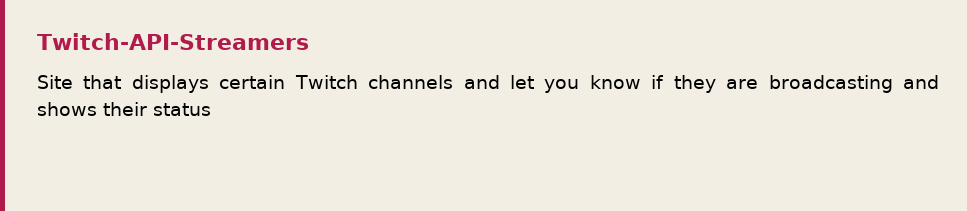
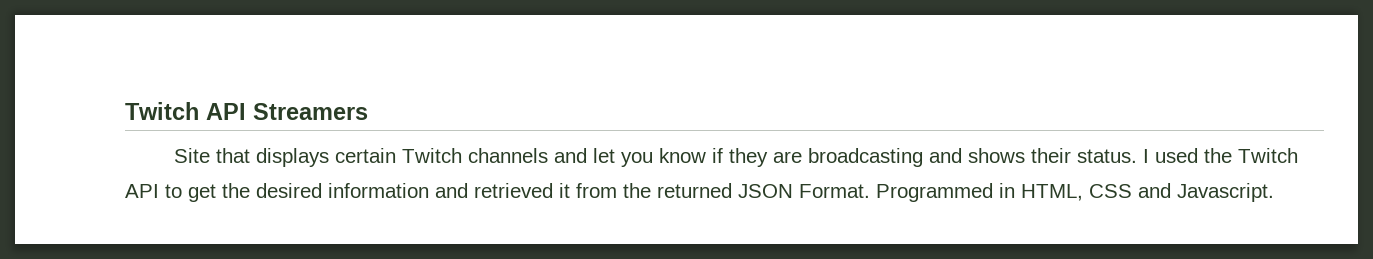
- Twitch-API-Streamers
+ Twitch API Streamers
- Site that displays certain Twitch channels and let you know if they are broadcasting and shows their status
+ Site that displays certain Twitch channels and let you know if they are broadcasting and shows their status. I used the Twitch API to get the desired information and retrieved it from the returned JSON Format. Programmed in HTML, CSS and Javascript.

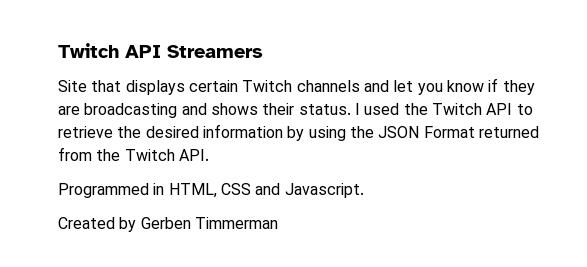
- I used the Twitch API to get the desired information and retrieved it from the returned JSON Format. Programmed in HTML, CSS and Javascript.
+ I used the Twitch API to retrieve the desired information by using the JSON Format returned from the Twitch API.
+ Programmed in HTML, CSS and Javascript.
+ Created by Gerben Timmerman

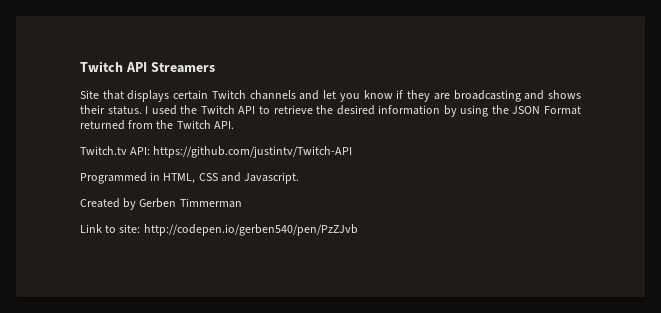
+ Twitch.tv API: https://github.com/justintv/Twitch-API
+ Link to site: http://codepen.io/gerben540/pen/PzZJvb

